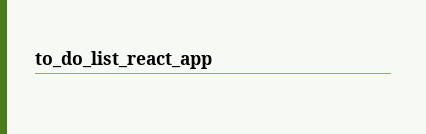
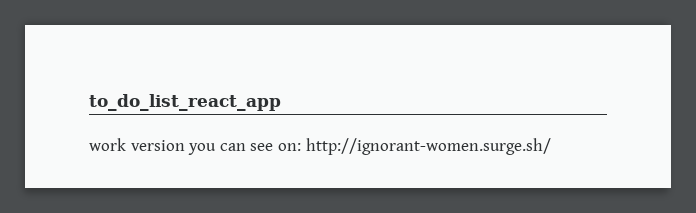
+ work version you can see on: http://ignorant-women.surge.sh/

